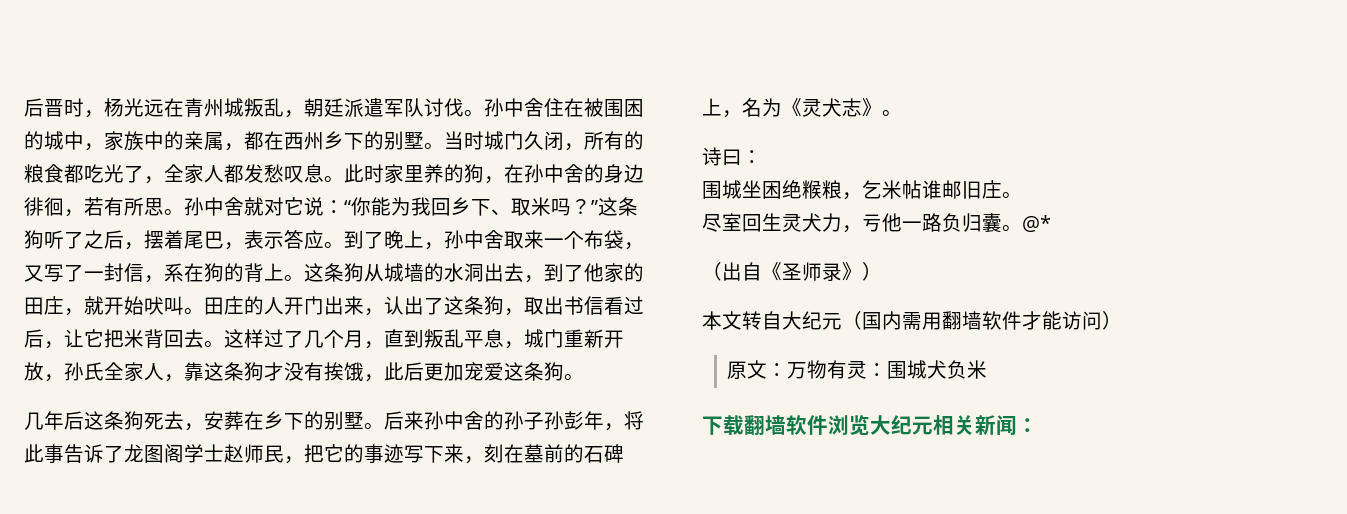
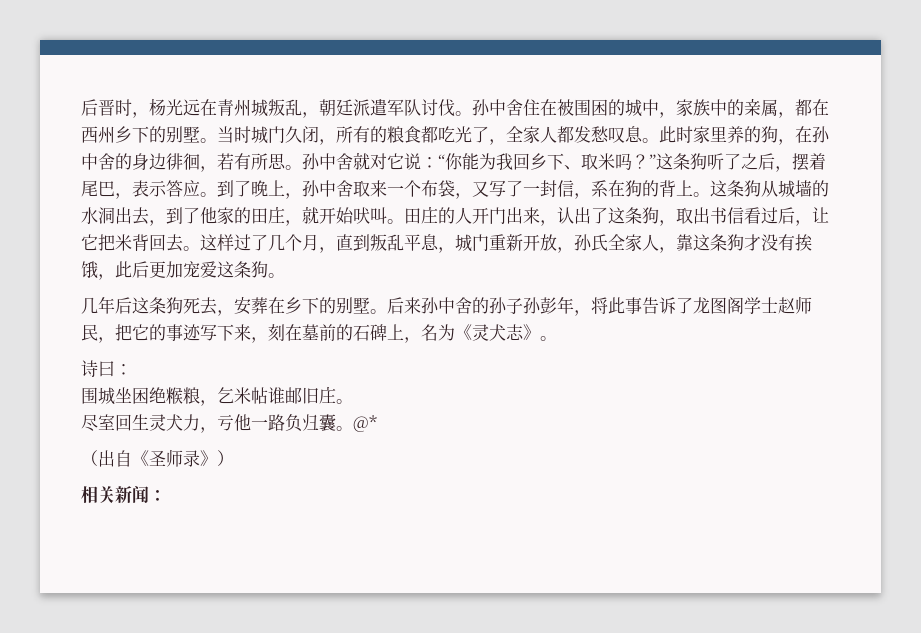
- 本文转自大纪元（国内需用翻墙软件才能访问）
- 原文：万物有灵：围城犬负米
- 下载翻墙软件浏览大纪元相关新闻：
+ 相关新闻：

